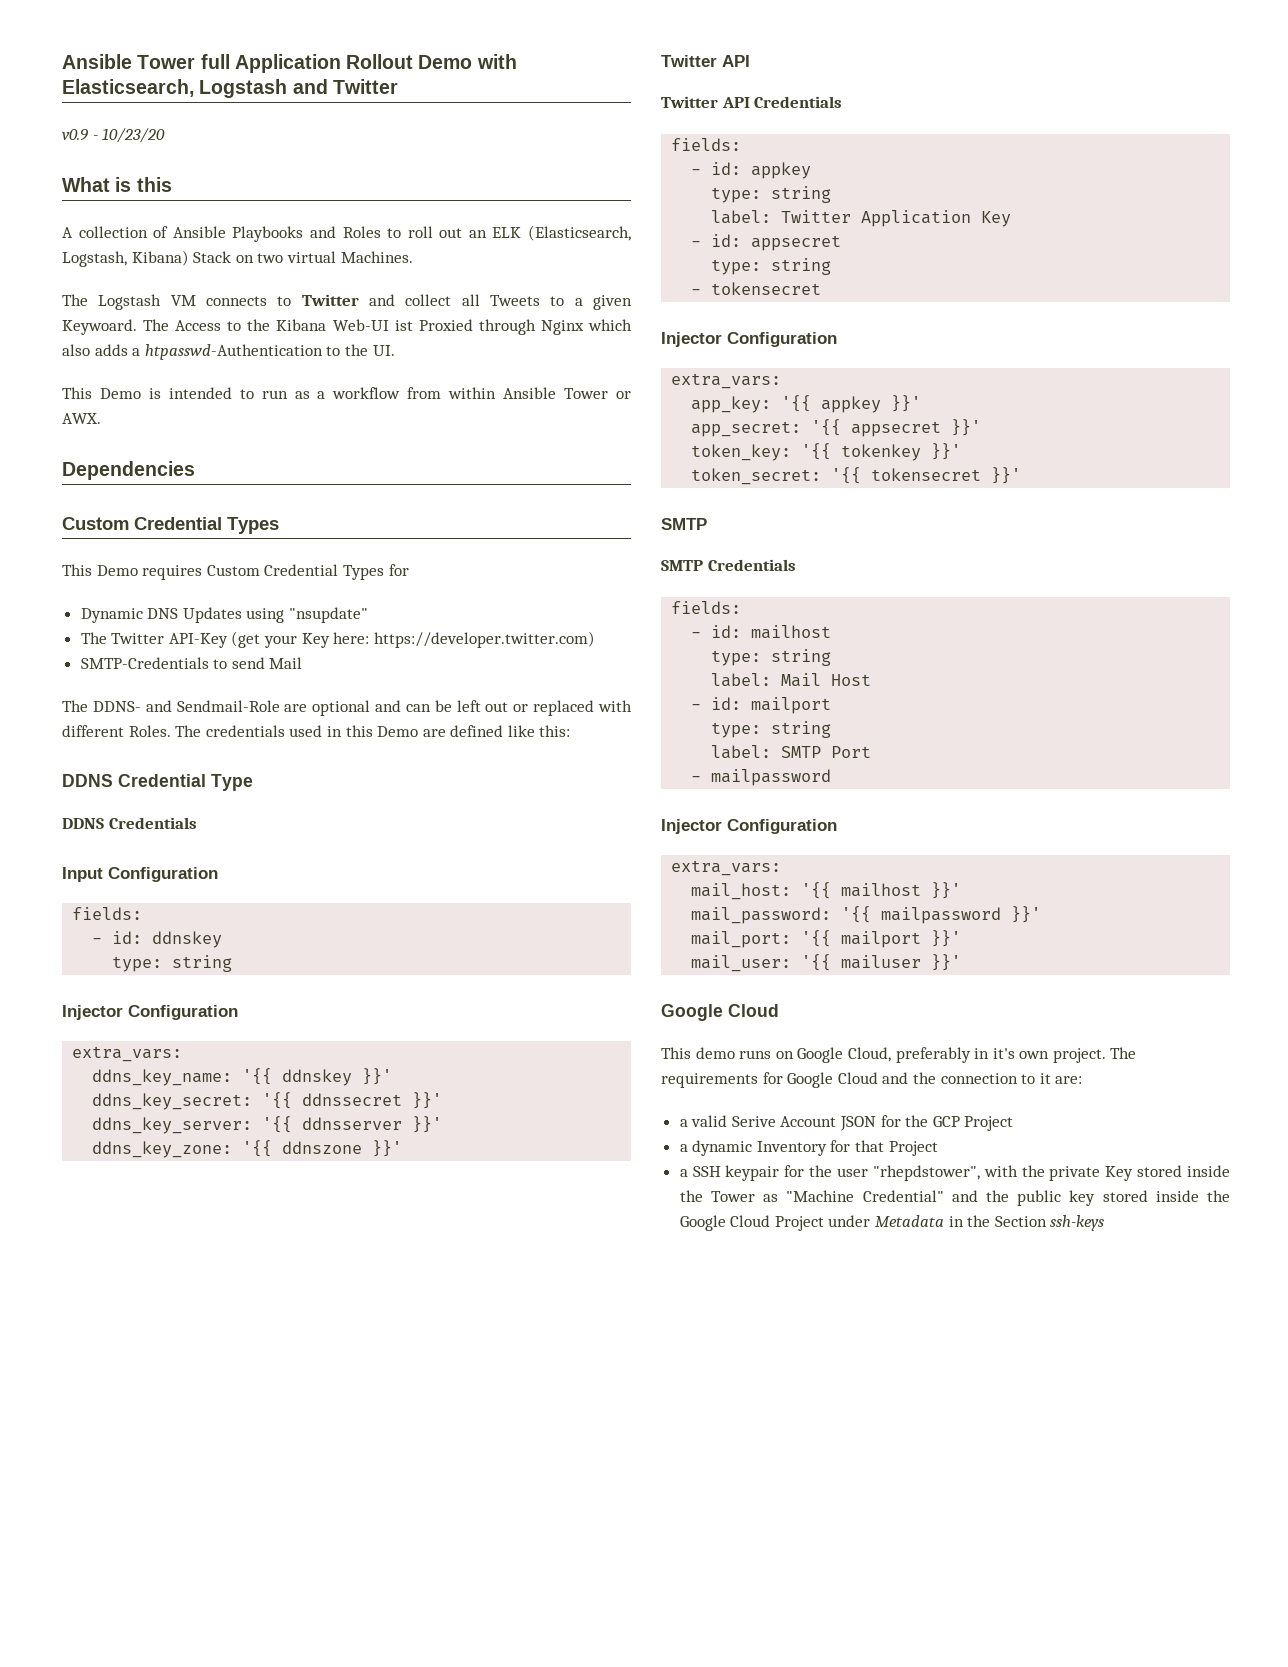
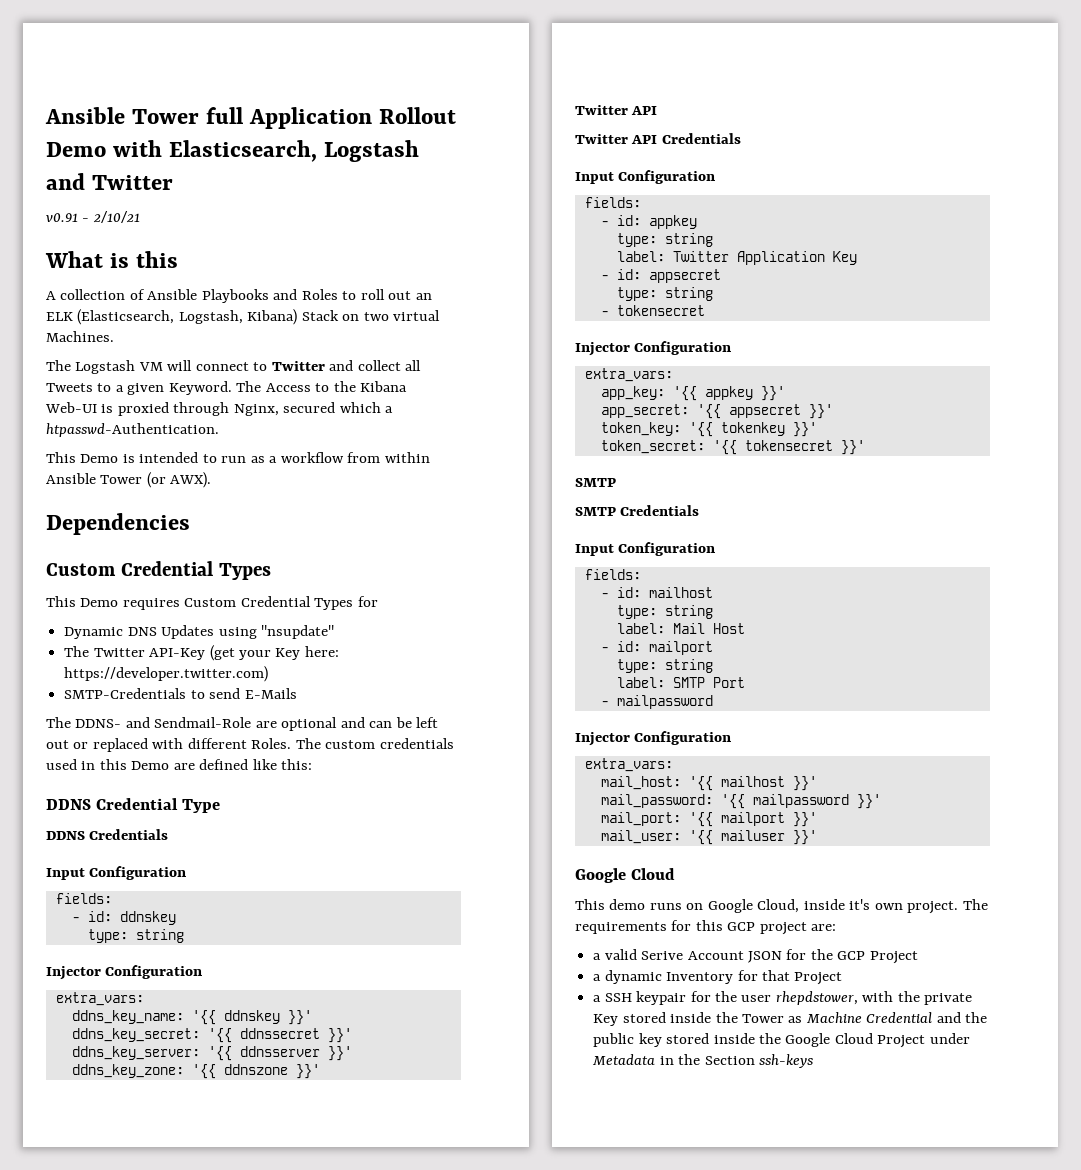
- v0.9 - 10/23/20
+ v0.91 - 2/10/21
- The Logstash VM connects to Twitter and collect all Tweets to a given Keywoard.
+ The Logstash VM will connect to Twitter and collect all Tweets to a given Keyword.
- The Access to the Kibana Web-UI ist Proxied through Nginx which also adds a htpasswd-Authentication to the UI.
+ The Access to the Kibana Web-UI is proxied through Nginx, secured which a htpasswd-Authentication.
- This Demo is intended to run as a workflow from within Ansible Tower or AWX.
+ This Demo is intended to run as a workflow from within Ansible Tower (or AWX).
- SMTP-Credentials to send Mail
+ SMTP-Credentials to send E-Mails
- The credentials used in this Demo are defined like this:
+ The custom credentials used in this Demo are defined like this:
  Twitter API Credentials
+ Input Configuration
  SMTP Credentials
+ Input Configuration
- This demo runs on Google Cloud, preferably in it's own project.
+ This demo runs on Google Cloud, inside it's own project.
- The requirements for Google Cloud and the connection to it are:
+ The requirements for this GCP project are:
- a SSH keypair for the user "rhepdstower", with the private Key stored inside the Tower as "Machine Credential" and the public key stored inside the Google Cloud Project under Metadata in the Section ssh-keys
+ a SSH keypair for the user rhepdstower, with the private Key stored inside the Tower as Machine Credential and the public key stored inside the Google Cloud Project under Metadata in the Section ssh-keys

